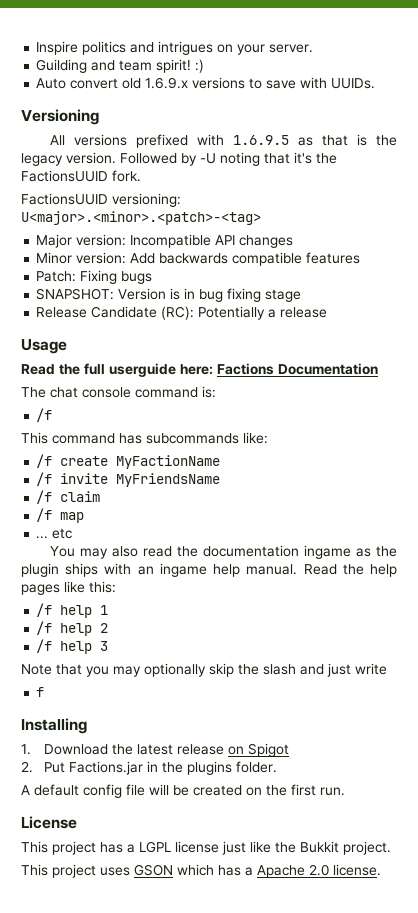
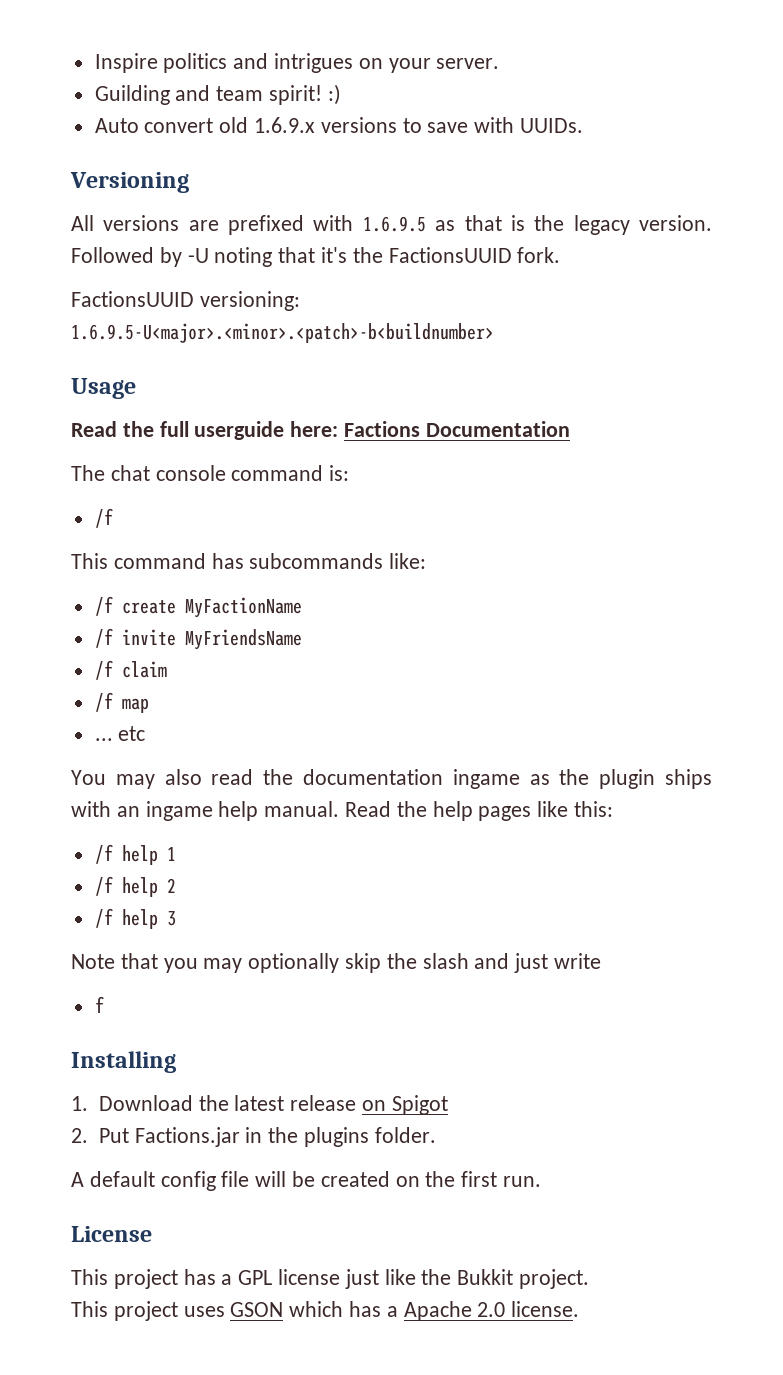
- All versions prefixed with 1.6.9.5 as that is the legacy version.
+ All versions are prefixed with 1.6.9.5 as that is the legacy version.
- FactionsUUID versioning: U<major>.<minor>.<patch>-<tag>
- Major version: Incompatible API changes
- Minor version: Add backwards compatible features
- Patch: Fixing bugs
- SNAPSHOT: Version is in bug fixing stage
- Release Candidate (RC): Potentially a release
+ FactionsUUID versioning: 1.6.9.5-U<major>.<minor>.<patch>-b<buildnumber>
- This project has a LGPL license just like the Bukkit project.
+ This project has a GPL license just like the Bukkit project.

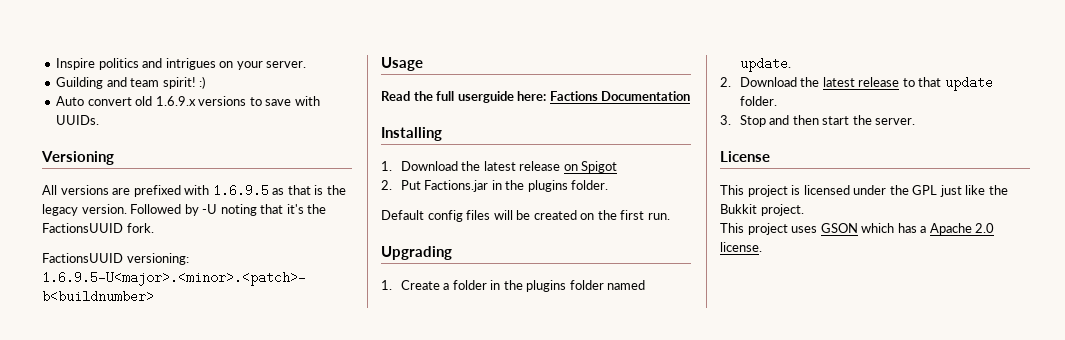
- The chat console command is:
- /f
- This command has subcommands like:
- /f create MyFactionName
- /f invite MyFriendsName
- /f claim
- /f map
- ... etc
- You may also read the documentation ingame as the plugin ships with an ingame help manual. Read the help pages like this:
- /f help 1
- /f help 2
- /f help 3
- Note that you may optionally skip the slash and just write
- f
- A default config file will be created on the first run.
+ Default config files will be created on the first run.
+ Upgrading
+ 1. Create a folder in the plugins folder named update.
+ 2. Download the latest release to that update folder.
+ 3. Stop and then start the server.
  License
- This project has a GPL license just like the Bukkit project.
+ This project is licensed under the GPL just like the Bukkit project.

